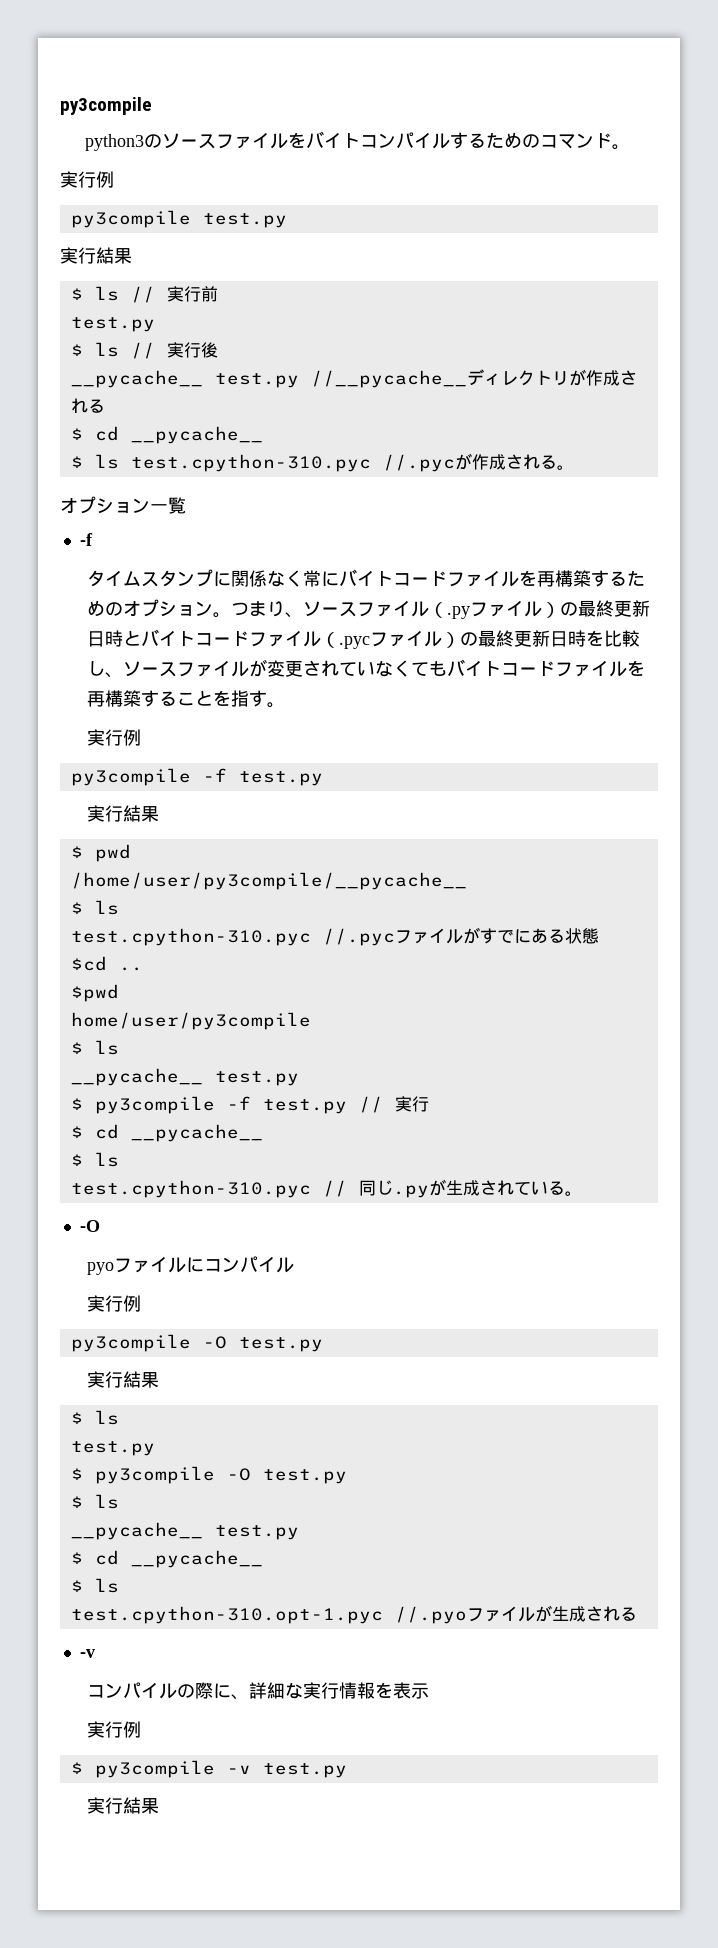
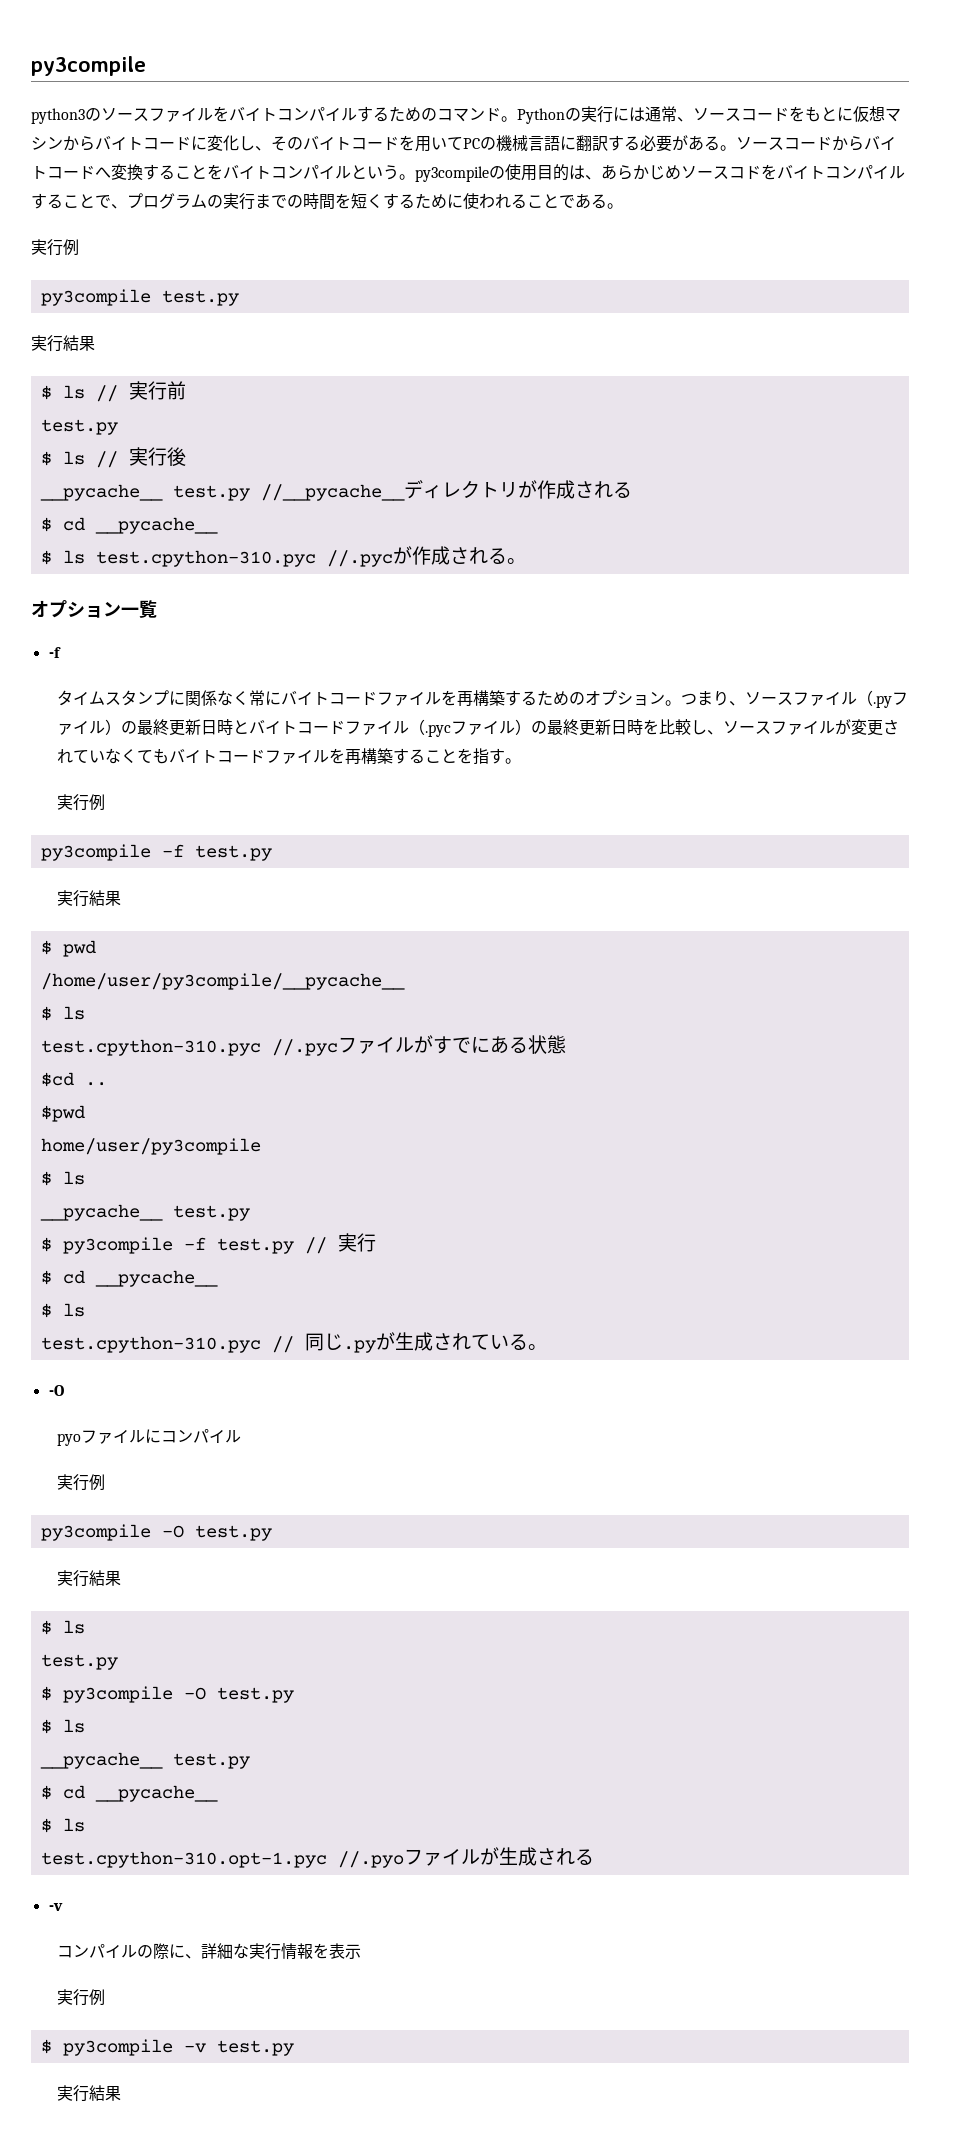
+ Pythonの実行には通常、ソースコードをもとに仮想マシンからバイトコードに変化し、そのバイトコードを用いてPCの機械言語に翻訳する必要がある。ソースコードからバイトコードへ変換することをバイトコンパイルという。py3compileの使用目的は、あらかじめソースコドをバイトコンパイルすることで、プログラムの実行までの時間を短くするために使われることである。

